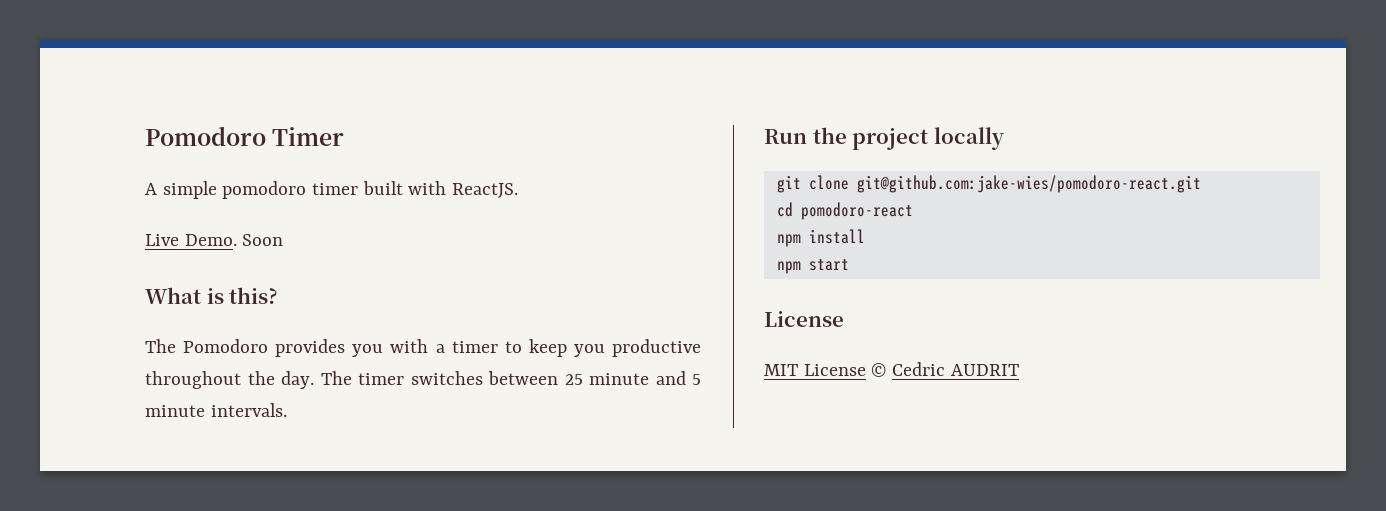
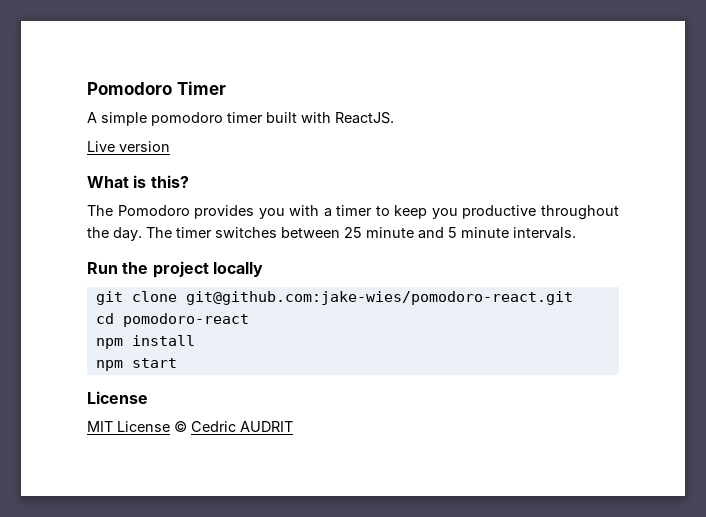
- Live Demo. Soon
+ Live version

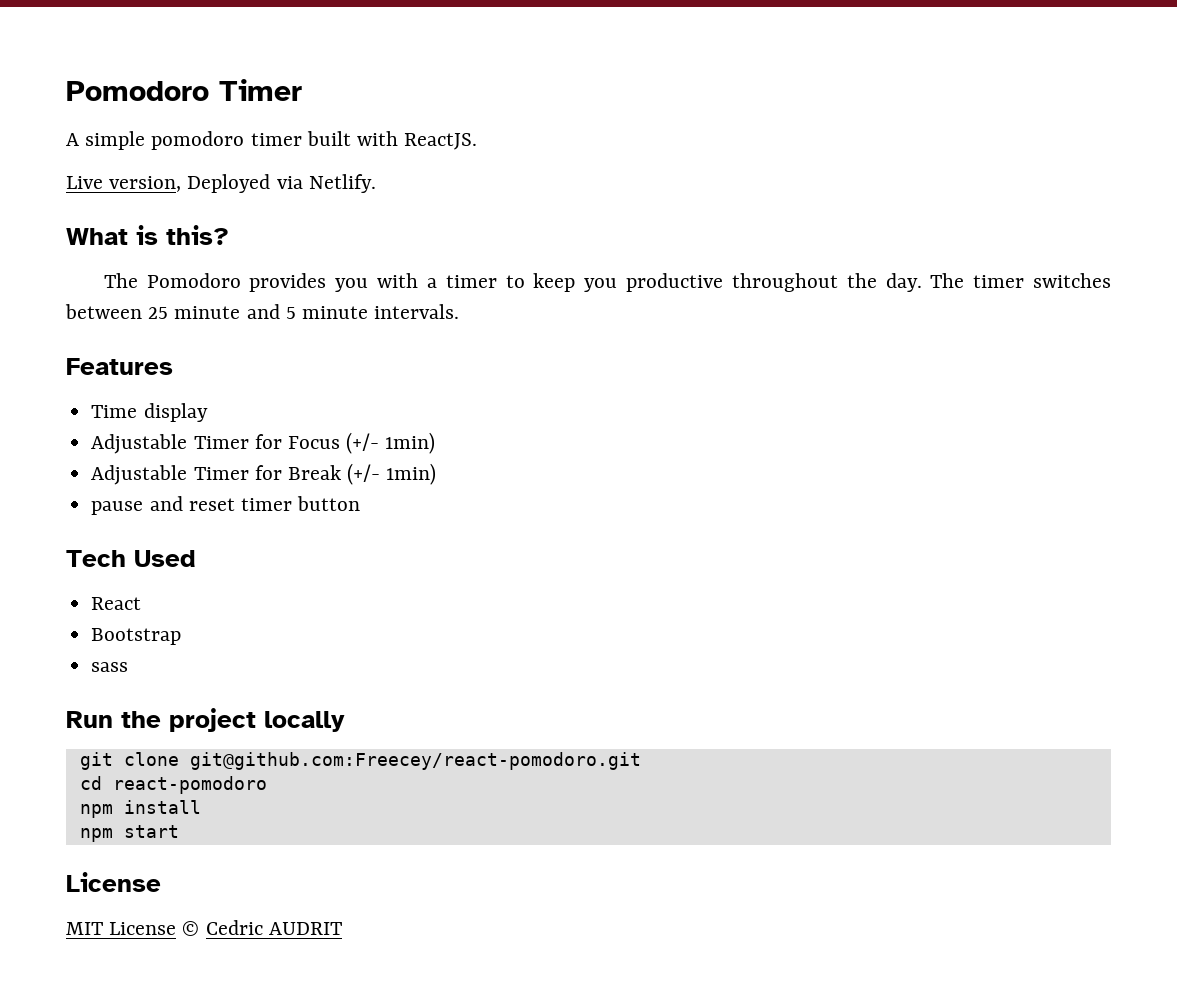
- Live version
+ Live version, Deployed via Netlify.
+ Features
+ Time display
+ Adjustable Timer for Focus (+/- 1min)
+ Adjustable Timer for Break (+/- 1min)
+ pause and reset timer button
+ Tech Used
+ React
+ Bootstrap
+ sass
- git clone git@github.com:jake-wies/pomodoro-react.git
+ git clone git@github.com:Freecey/react-pomodoro.git
- cd pomodoro-react
+ cd react-pomodoro

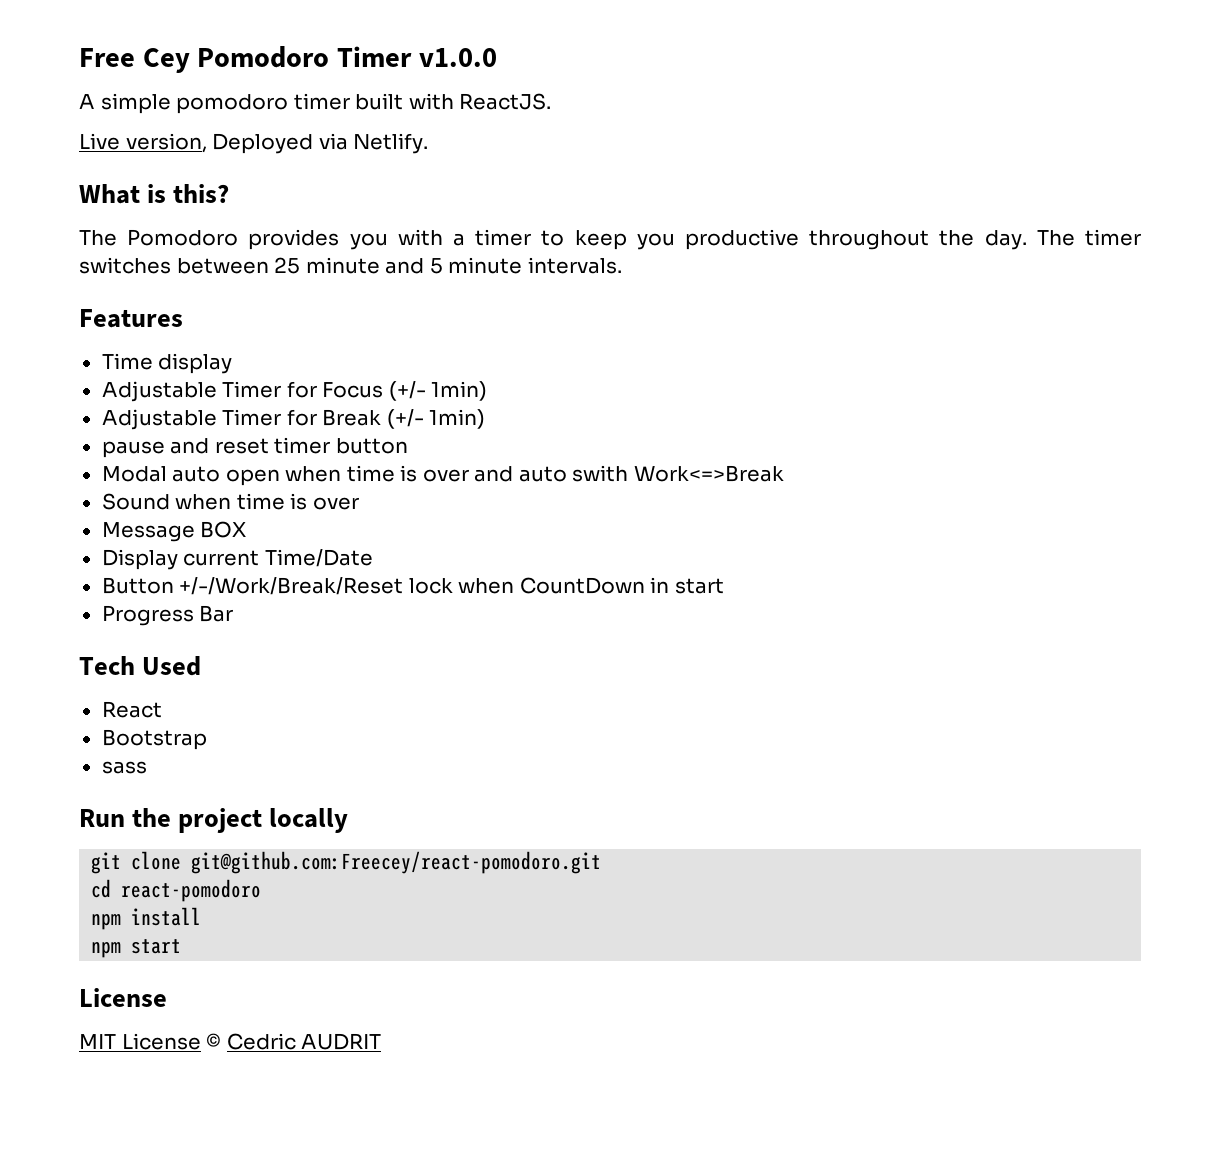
- Pomodoro Timer
+ Free Cey Pomodoro Timer v1.0.0
+ Modal auto open when time is over and auto swith Work<=>Break
+ Sound when time is over
+ Message BOX
+ Display current Time/Date
+ Button +/-/Work/Break/Reset lock when CountDown in start
+ Progress Bar

